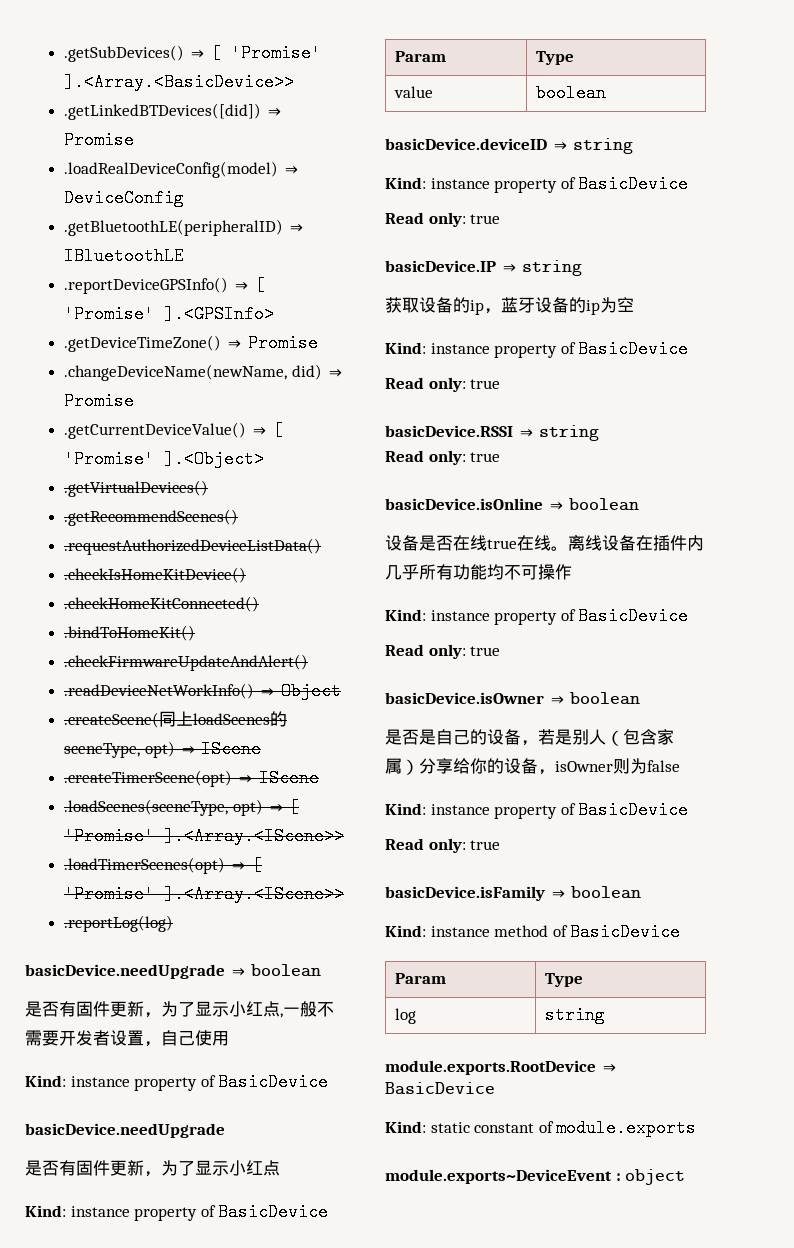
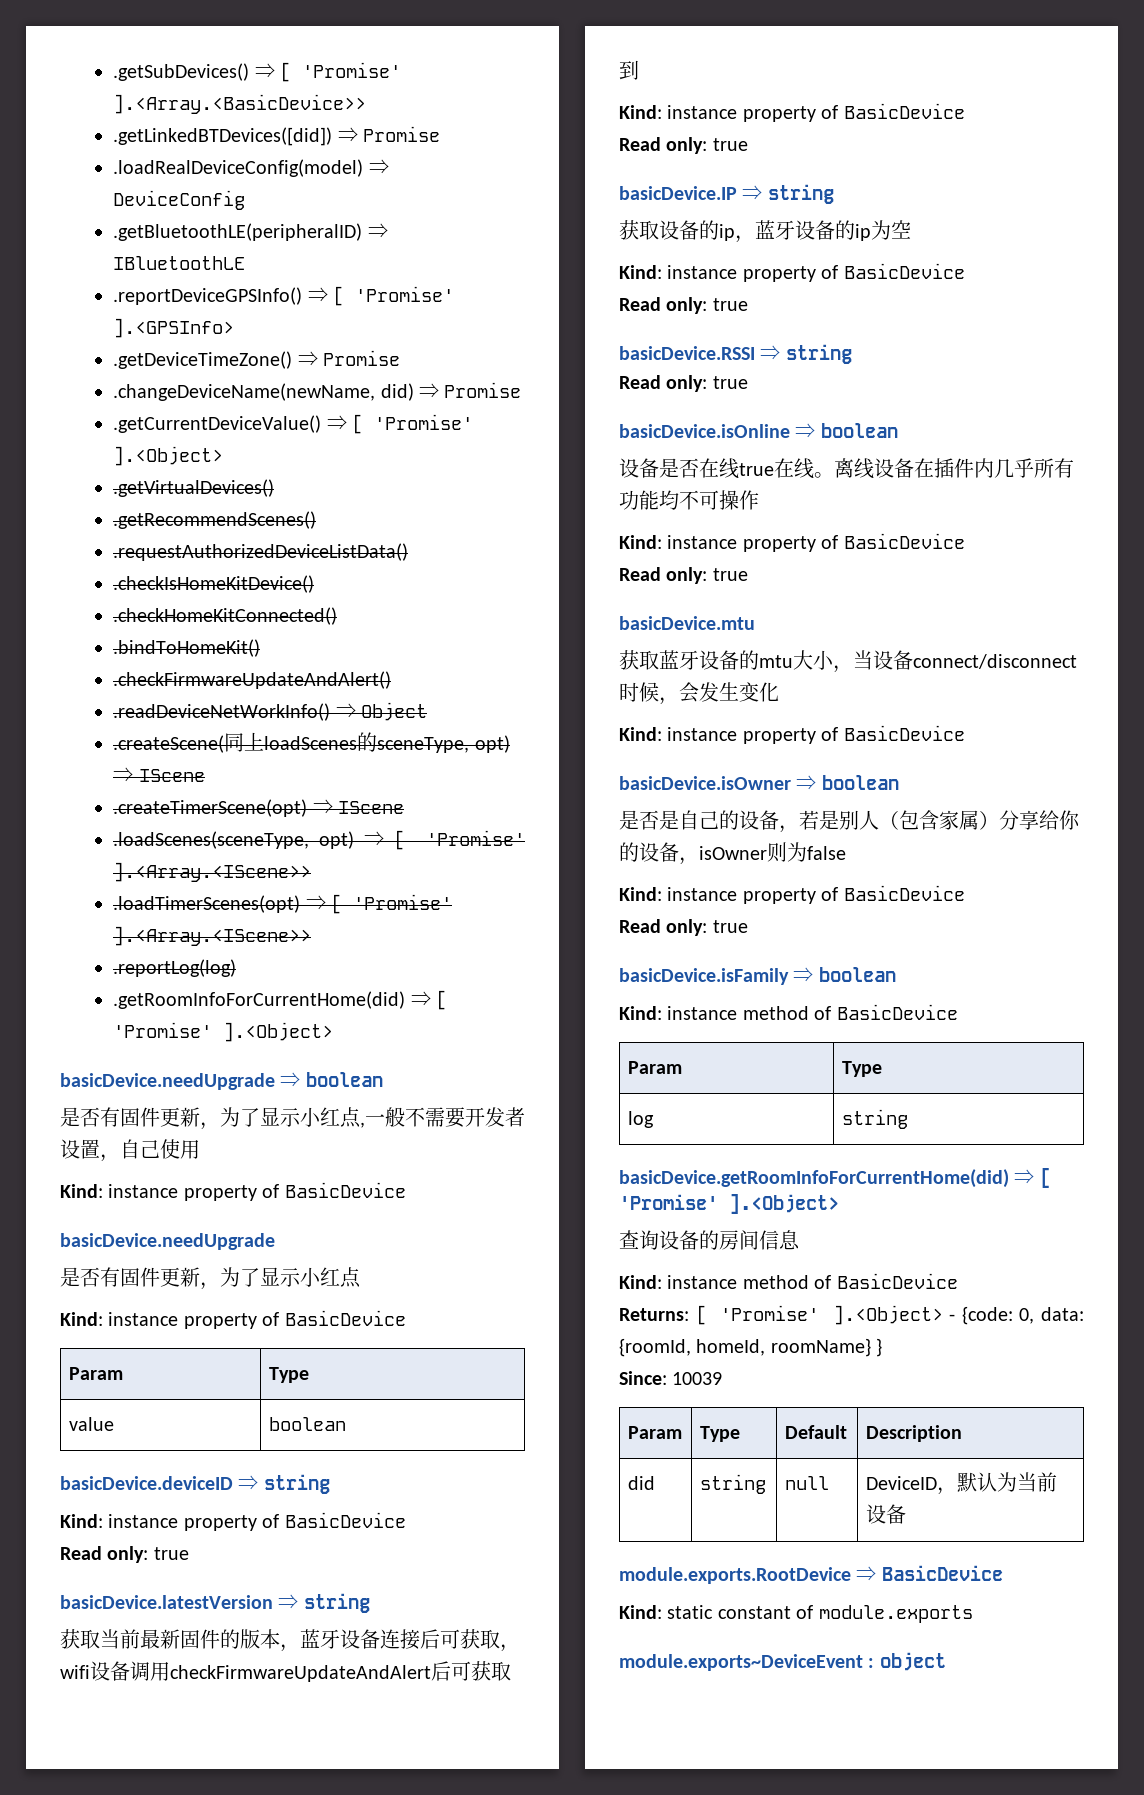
+ .getRoomInfoForCurrentHome(did) ⇒ [ 'Promise' ].<Object>
+ basicDevice.latestVersion ⇒ string
+ 获取当前最新固件的版本，蓝牙设备连接后可获取，wifi设备调用checkFirmwareUpdateAndAlert后可获取到
+ Kind: instance property of BasicDevice
+ Read only: true
+ basicDevice.mtu
+ 获取蓝牙设备的mtu大小，当设备connect/disconnect时候，会发生变化
+ Kind: instance property of BasicDevice
+ basicDevice.getRoomInfoForCurrentHome(did) ⇒ [ 'Promise' ].<Object>
+ 查询设备的房间信息
+ Kind: instance method of BasicDevice
+ Returns: [ 'Promise' ].<Object> - {code: 0, data: {roomId, homeId, roomName} }
+ Since: 10039
+ Param | Type | Default | Description
+ did | string | null | DeviceID，默认为当前设备

